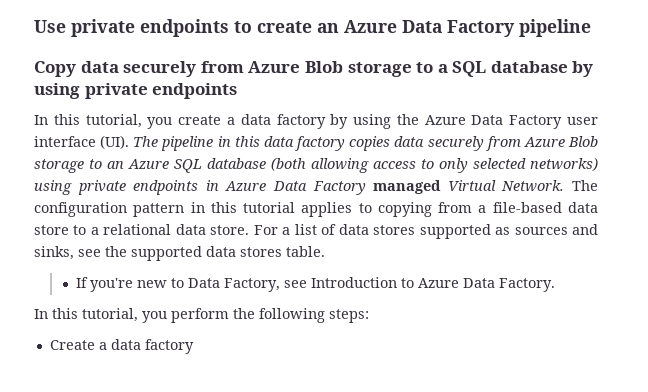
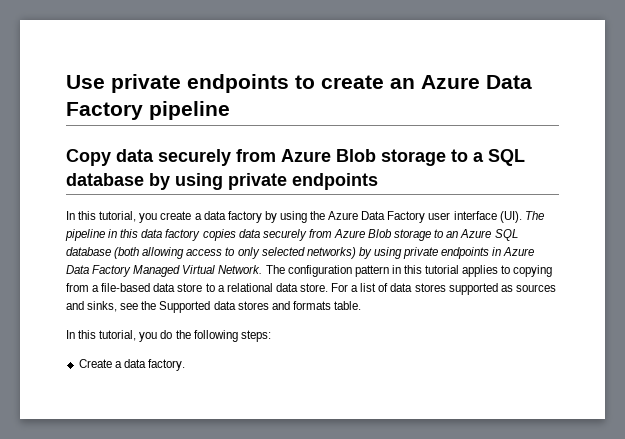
- In this tutorial, you create a data factory by using the Azure Data Factory user interface (UI). The pipeline in this data factory copies data securely from Azure Blob storage to an Azure SQL database (both allowing access to only selected networks) using private endpoints in Azure Data Factory managed Virtual Network.
+ In this tutorial, you create a data factory by using the Azure Data Factory user interface (UI). The pipeline in this data factory copies data securely from Azure Blob storage to an Azure SQL database (both allowing access to only selected networks) by using private endpoints in Azure Data Factory Managed Virtual Network.
- For a list of data stores supported as sources and sinks, see the supported data stores table.
+ For a list of data stores supported as sources and sinks, see the Supported data stores and formats table.
- If you're new to Data Factory, see Introduction to Azure Data Factory.
- In this tutorial, you perform the following steps:
+ In this tutorial, you do the following steps:
- Create a data factory
+ Create a data factory.

